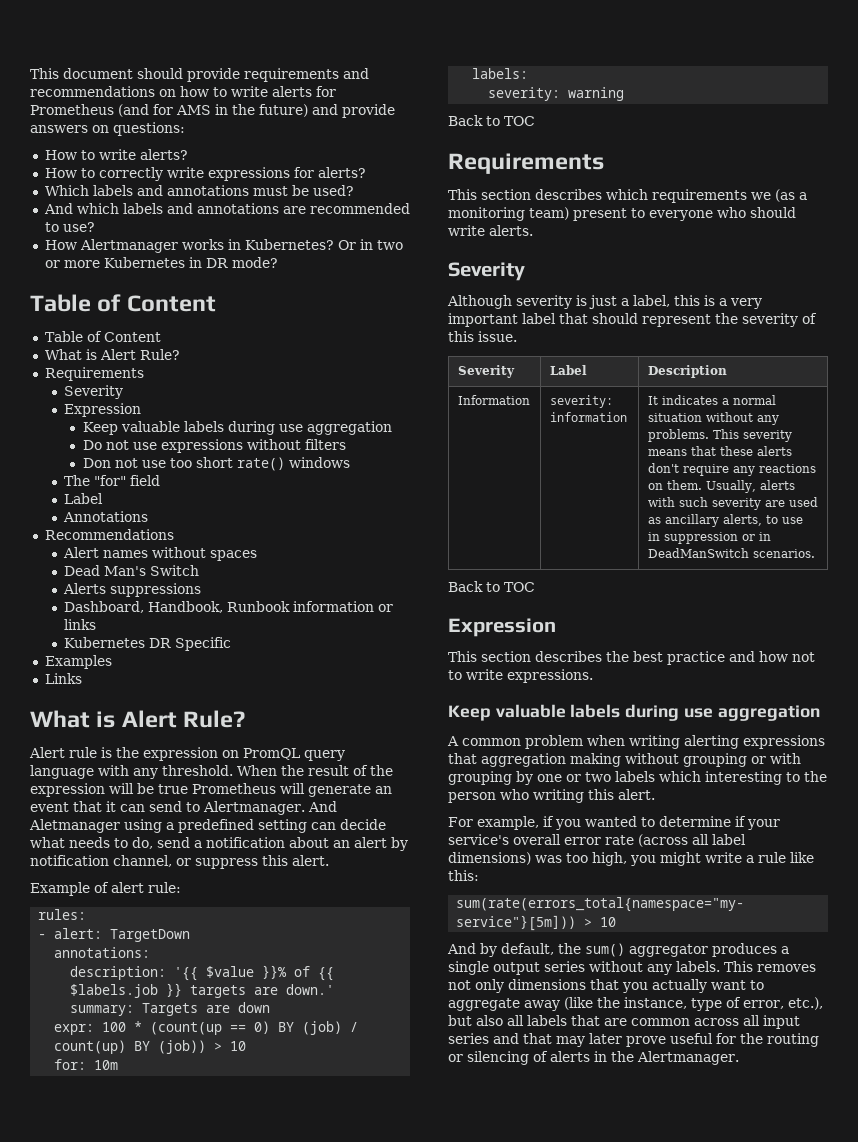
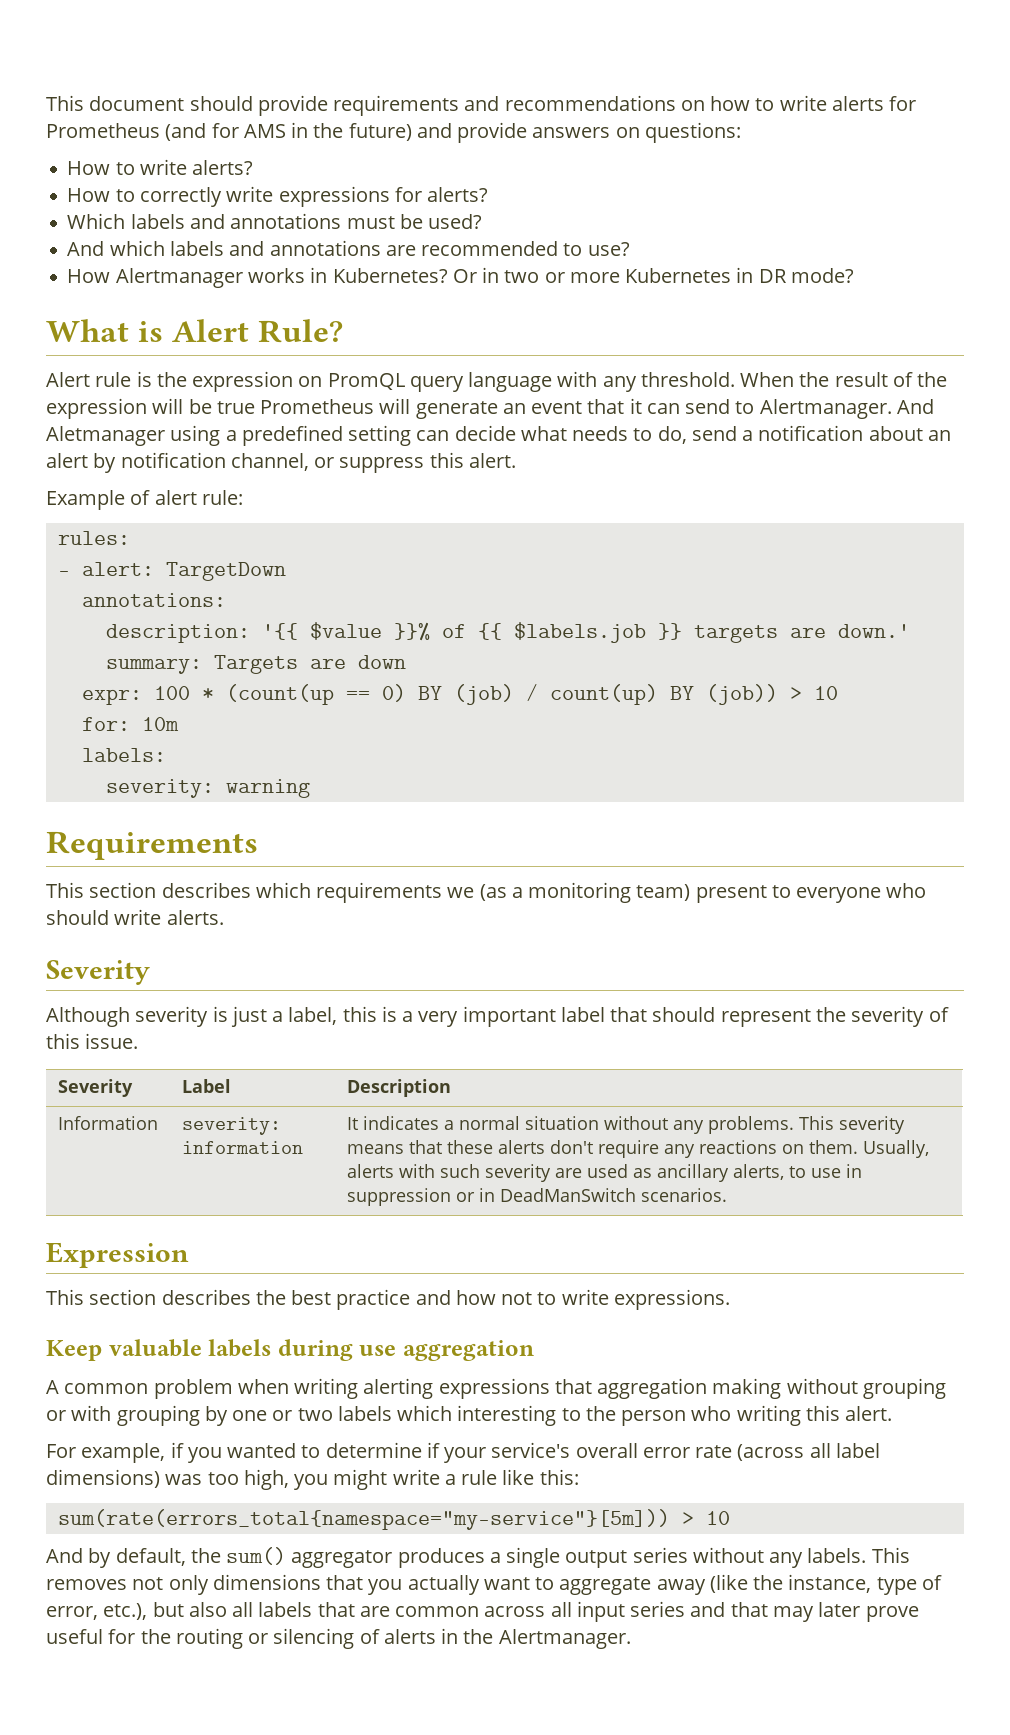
  Or in two or more Kubernetes in DR mode?
- Table of Content
- Table of Content
- What is Alert Rule?
- Requirements
- Severity
- Expression
- Keep valuable labels during use aggregation
- Do not use expressions without filters
- Don not use too short rate() windows
- The "for" field
- Label
- Annotations
- Recommendations
- Alert names without spaces
- Dead Man's Switch
- Alerts suppressions
- Dashboard, Handbook, Runbook information or links
- Kubernetes DR Specific
- Examples
- Links
  severity: warning
- Back to TOC
  Usually, alerts with such severity are used as ancillary alerts, to use in suppression or in DeadManSwitch scenarios.
- Back to TOC

